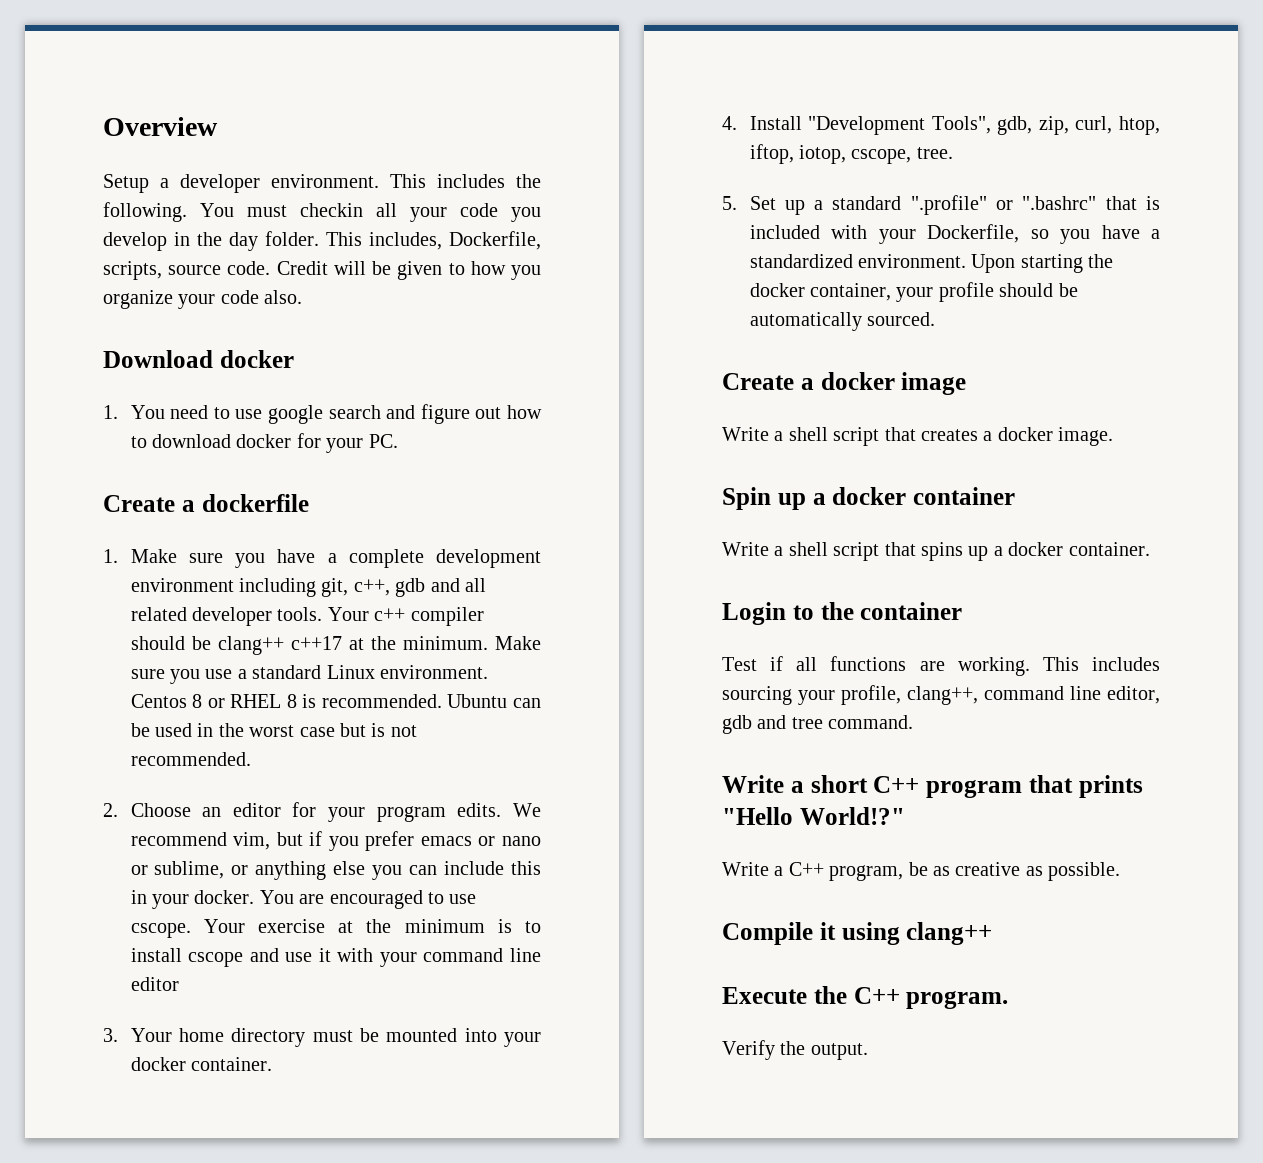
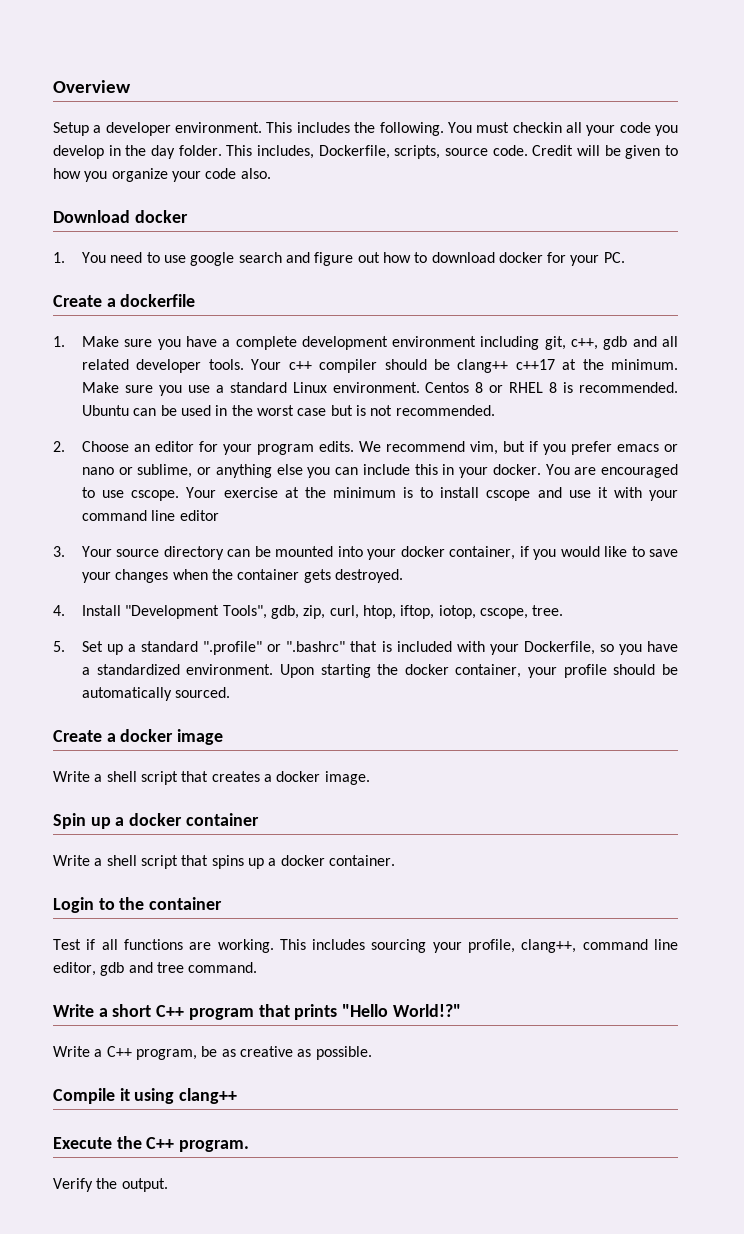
- 3. Your home directory must be mounted into your docker container.
+ 3. Your source directory can be mounted into your docker container, if you would like to save your changes when the container gets destroyed.

